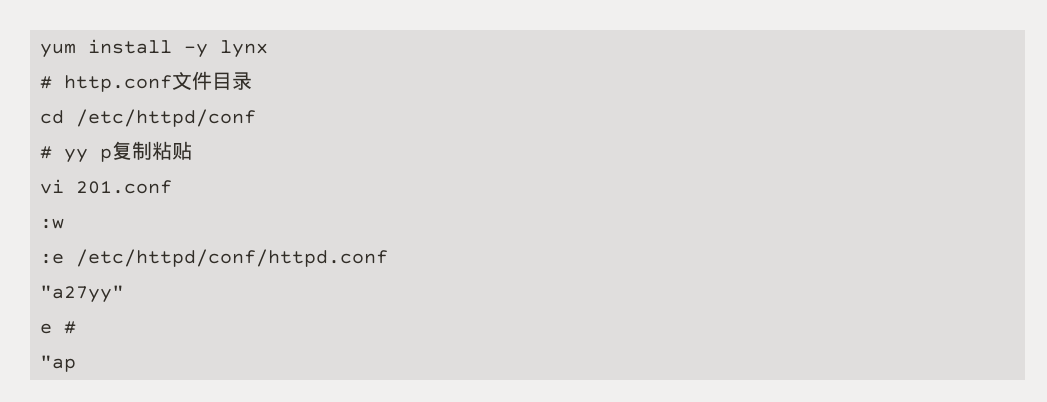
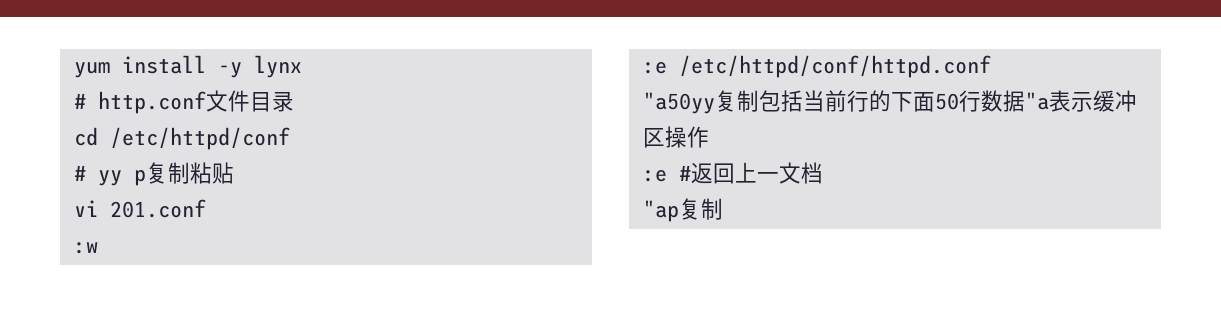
- "a27yy"
- e #
+ "a50yy复制包括当前行的下面50行数据"a表示缓冲区操作
+ :e #返回上一文档
- "ap
+ "ap复制

